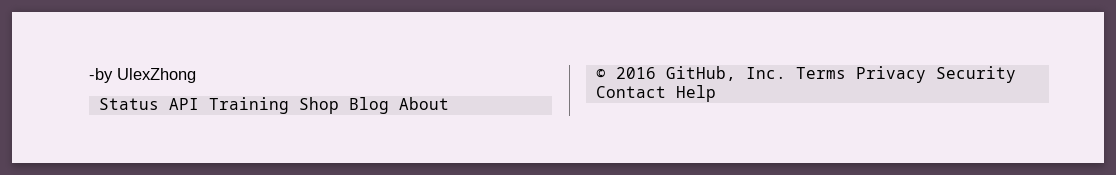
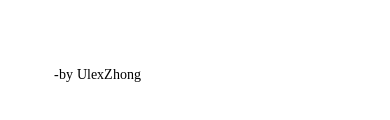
- Status API Training Shop Blog About
- © 2016 GitHub, Inc. Terms Privacy Security Contact Help

